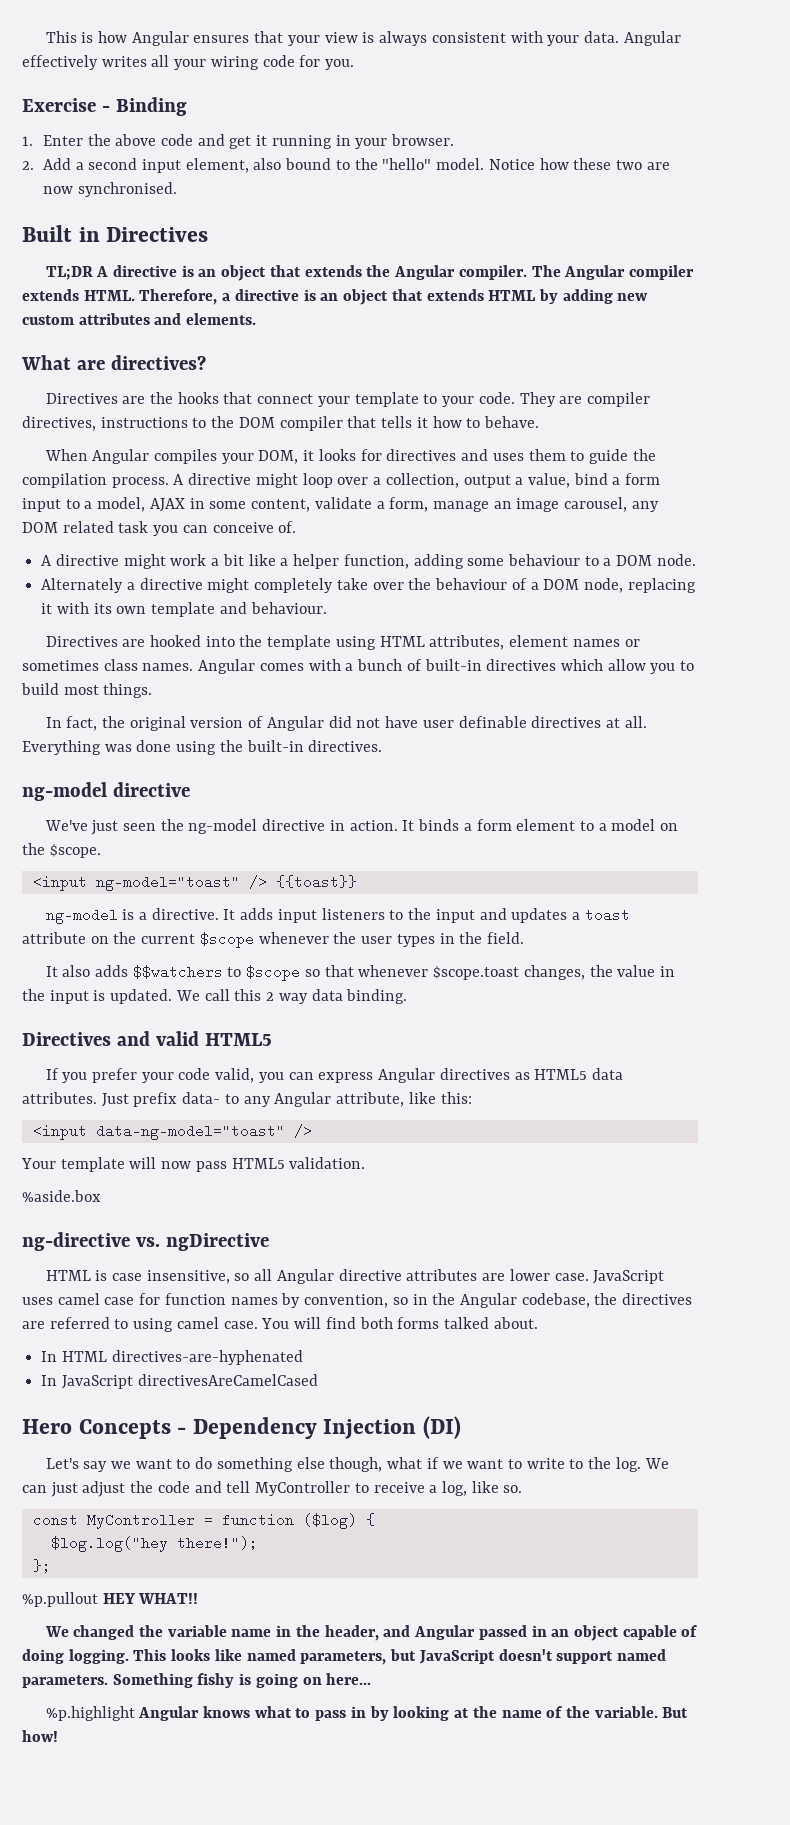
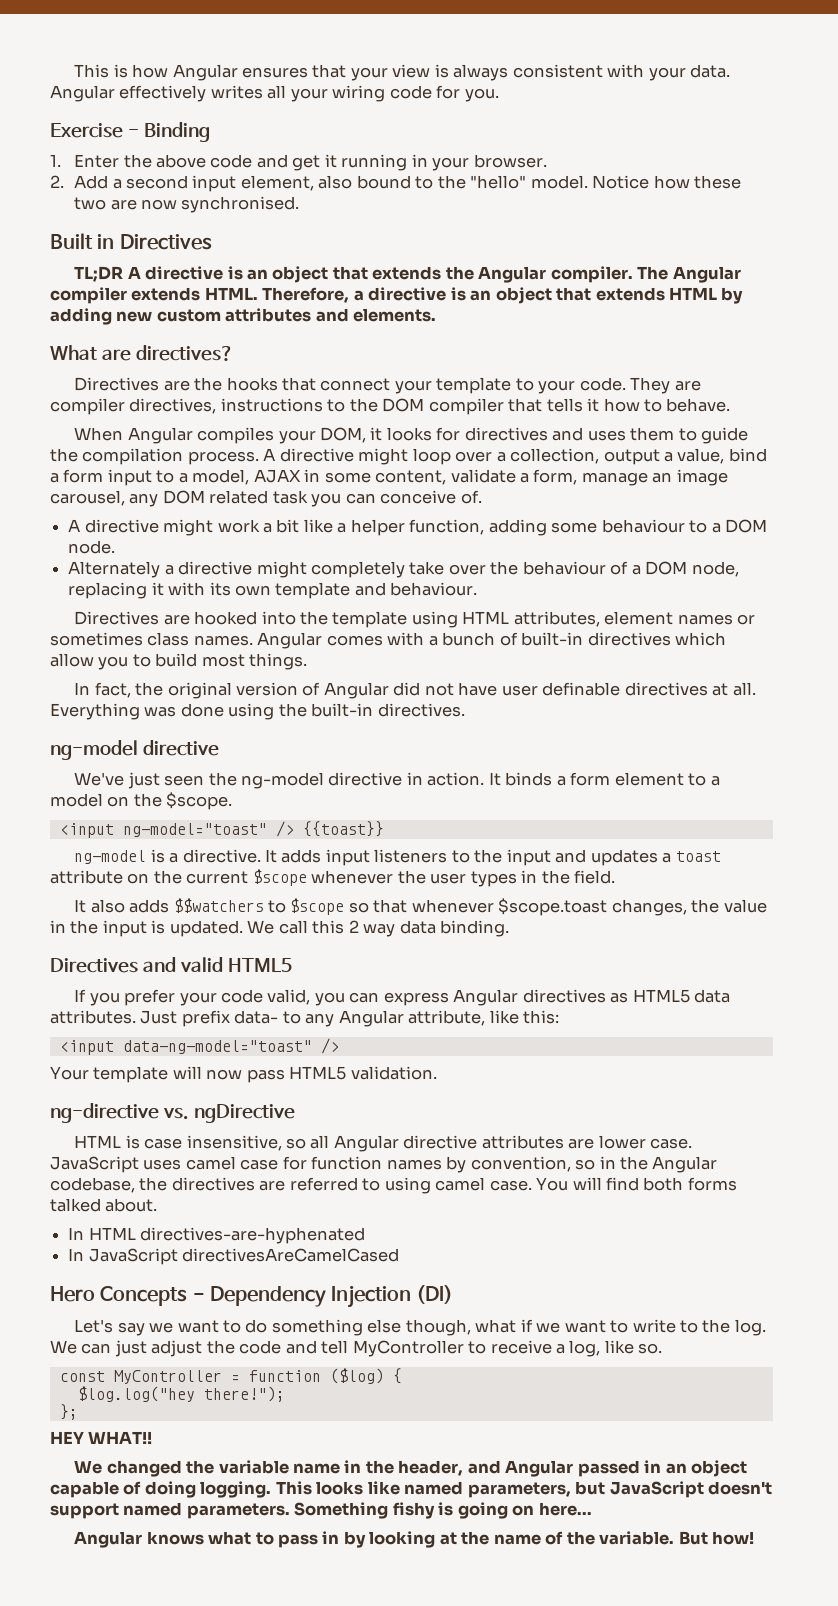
- %aside.box
- %p.pullout HEY WHAT!!
+ HEY WHAT!!
- %p.highlight Angular knows what to pass in by looking at the name of the variable.
+ Angular knows what to pass in by looking at the name of the variable.

